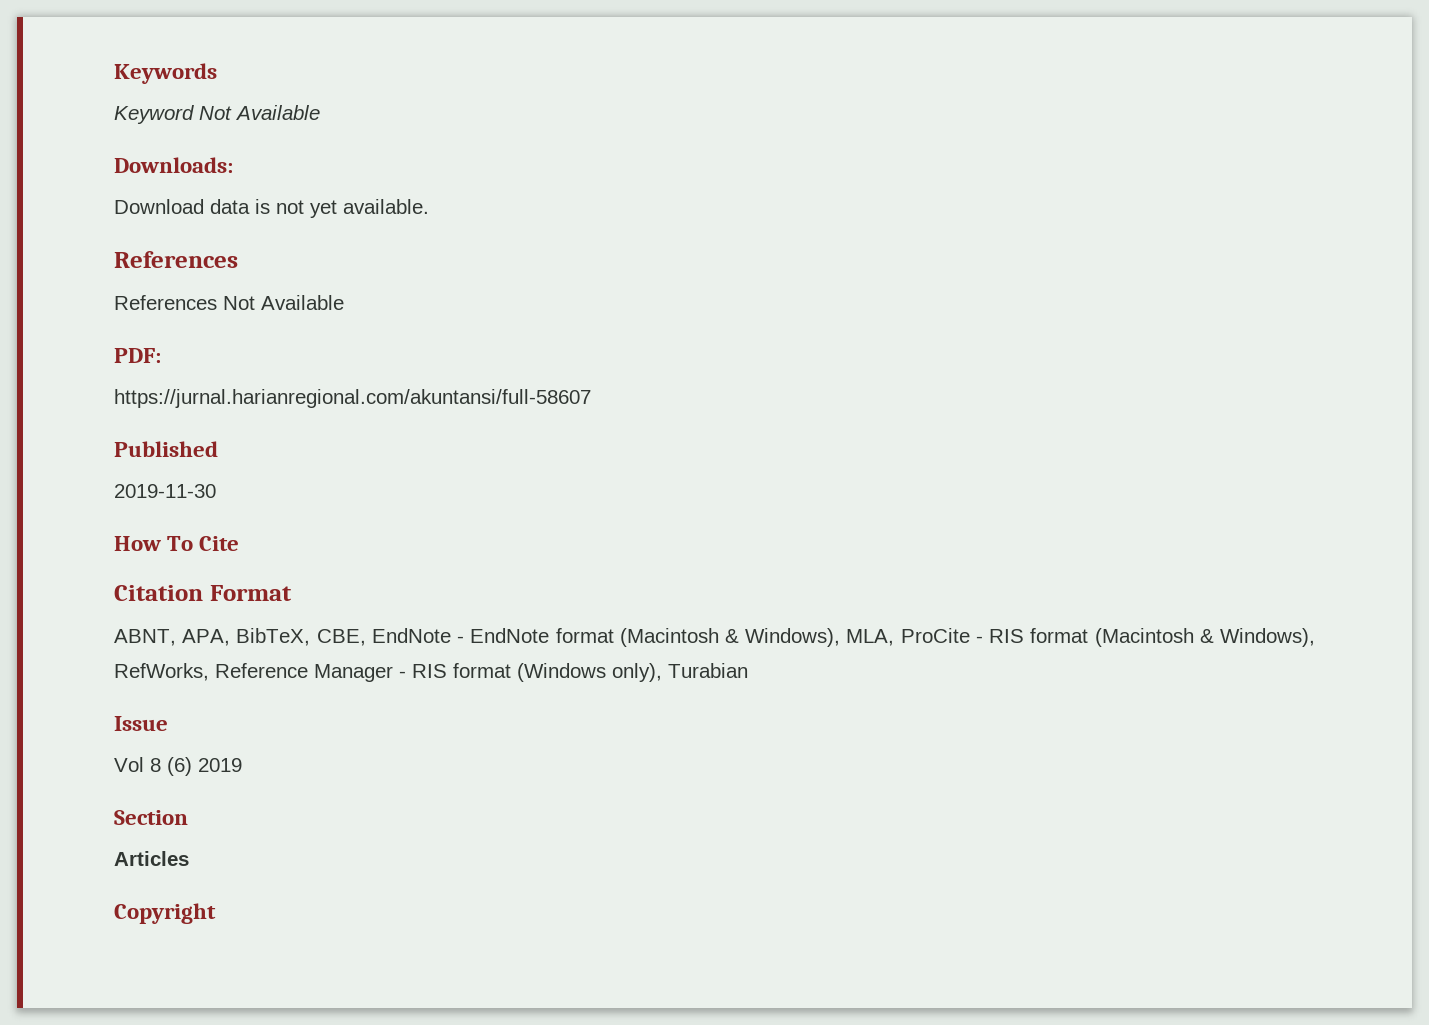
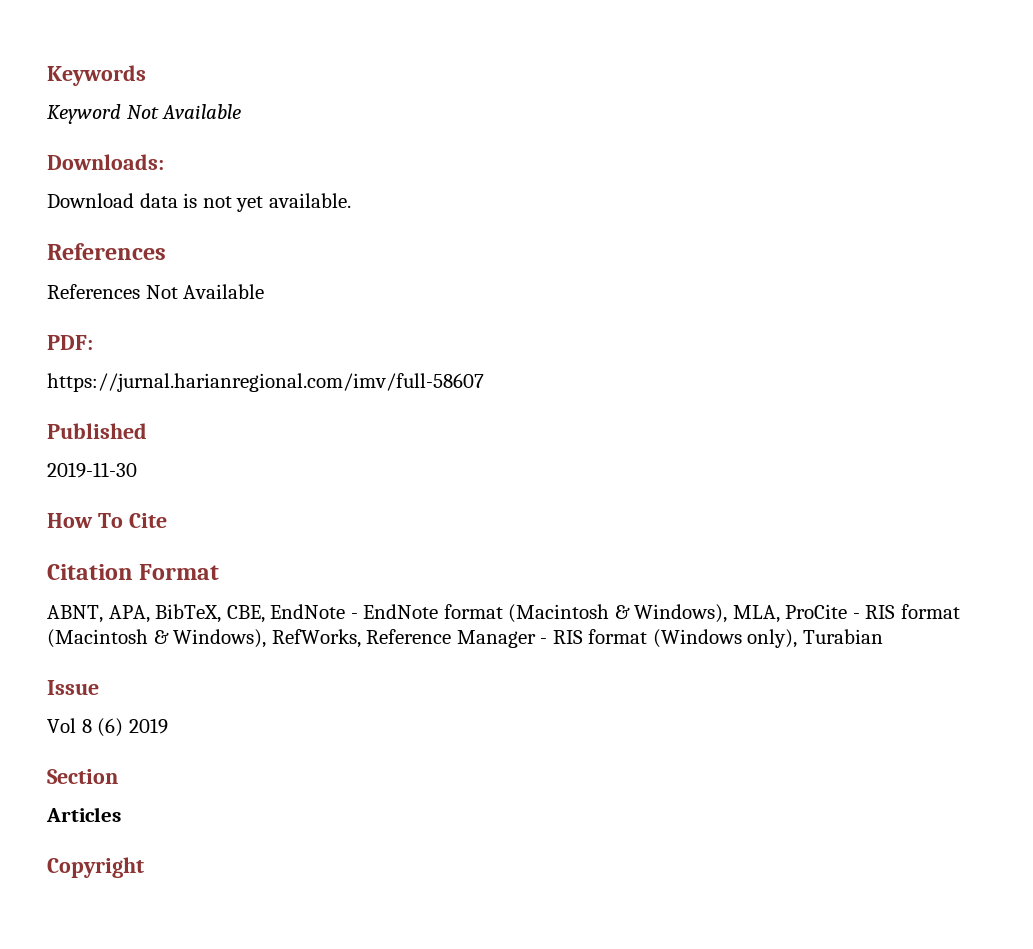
- https://jurnal.harianregional.com/akuntansi/full-58607
+ https://jurnal.harianregional.com/imv/full-58607

